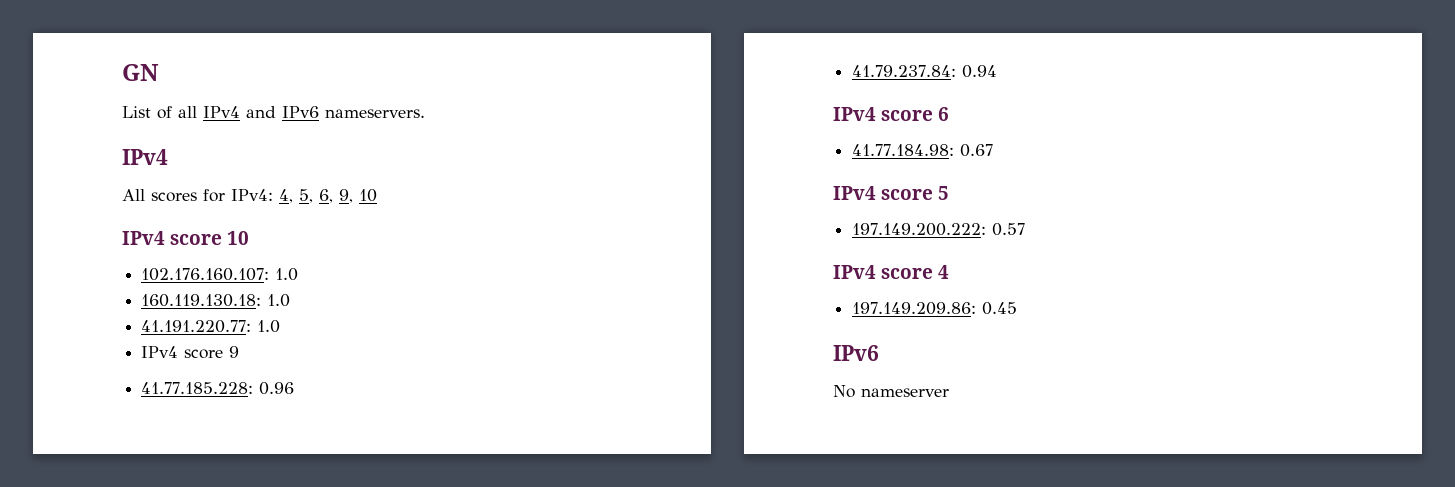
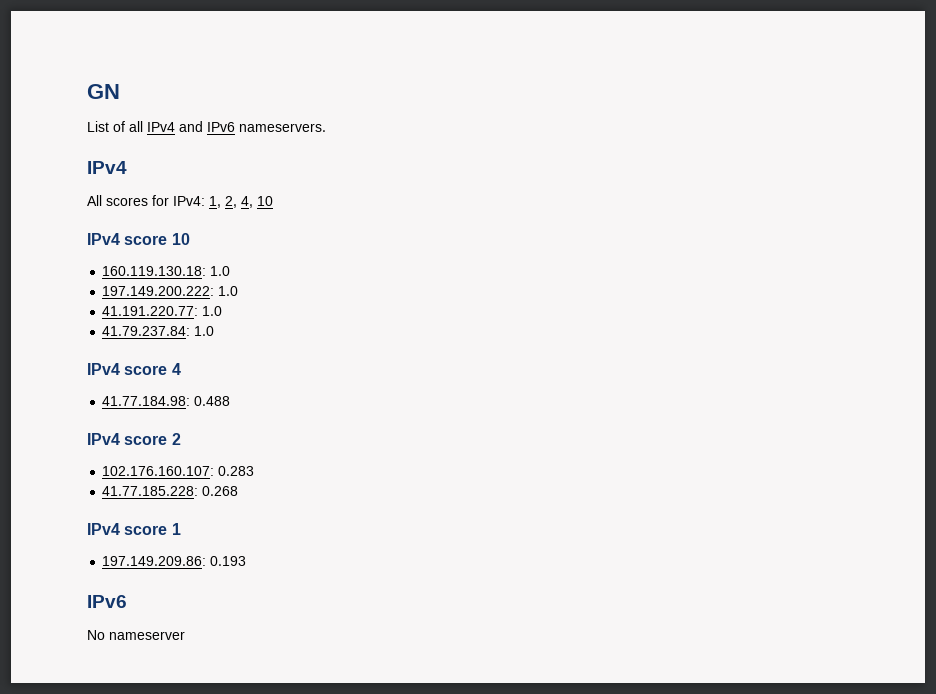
- All scores for IPv4: 4, 5, 6, 9, 10
+ All scores for IPv4: 1, 2, 4, 10
- 102.176.160.107: 1.0
  160.119.130.18: 1.0
+ 197.149.200.222: 1.0
- IPv4 score 9
- 41.77.185.228: 0.96
- 41.79.237.84: 0.94
- IPv4 score 6
- 41.77.184.98: 0.67
- IPv4 score 5
- 197.149.200.222: 0.57
+ 41.79.237.84: 1.0
  IPv4 score 4
+ 41.77.184.98: 0.488
+ IPv4 score 2
+ 102.176.160.107: 0.283
+ 41.77.185.228: 0.268
+ IPv4 score 1
- 197.149.209.86: 0.45
+ 197.149.209.86: 0.193

